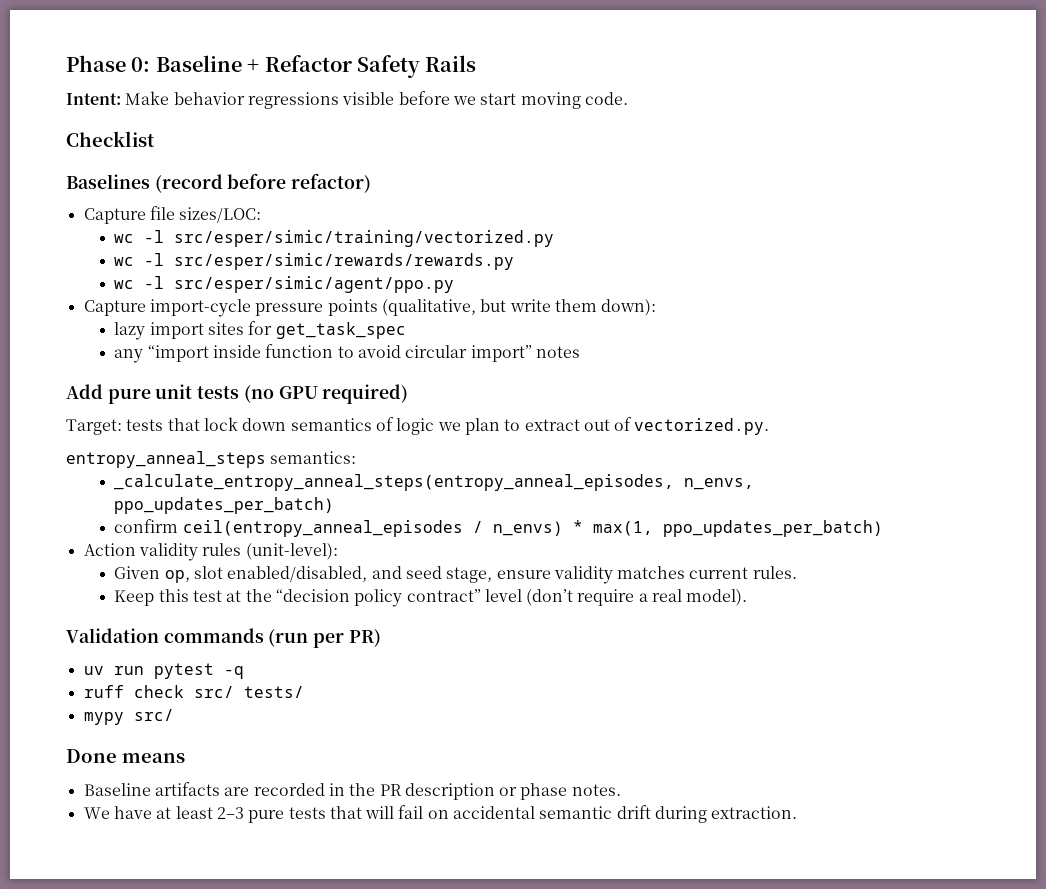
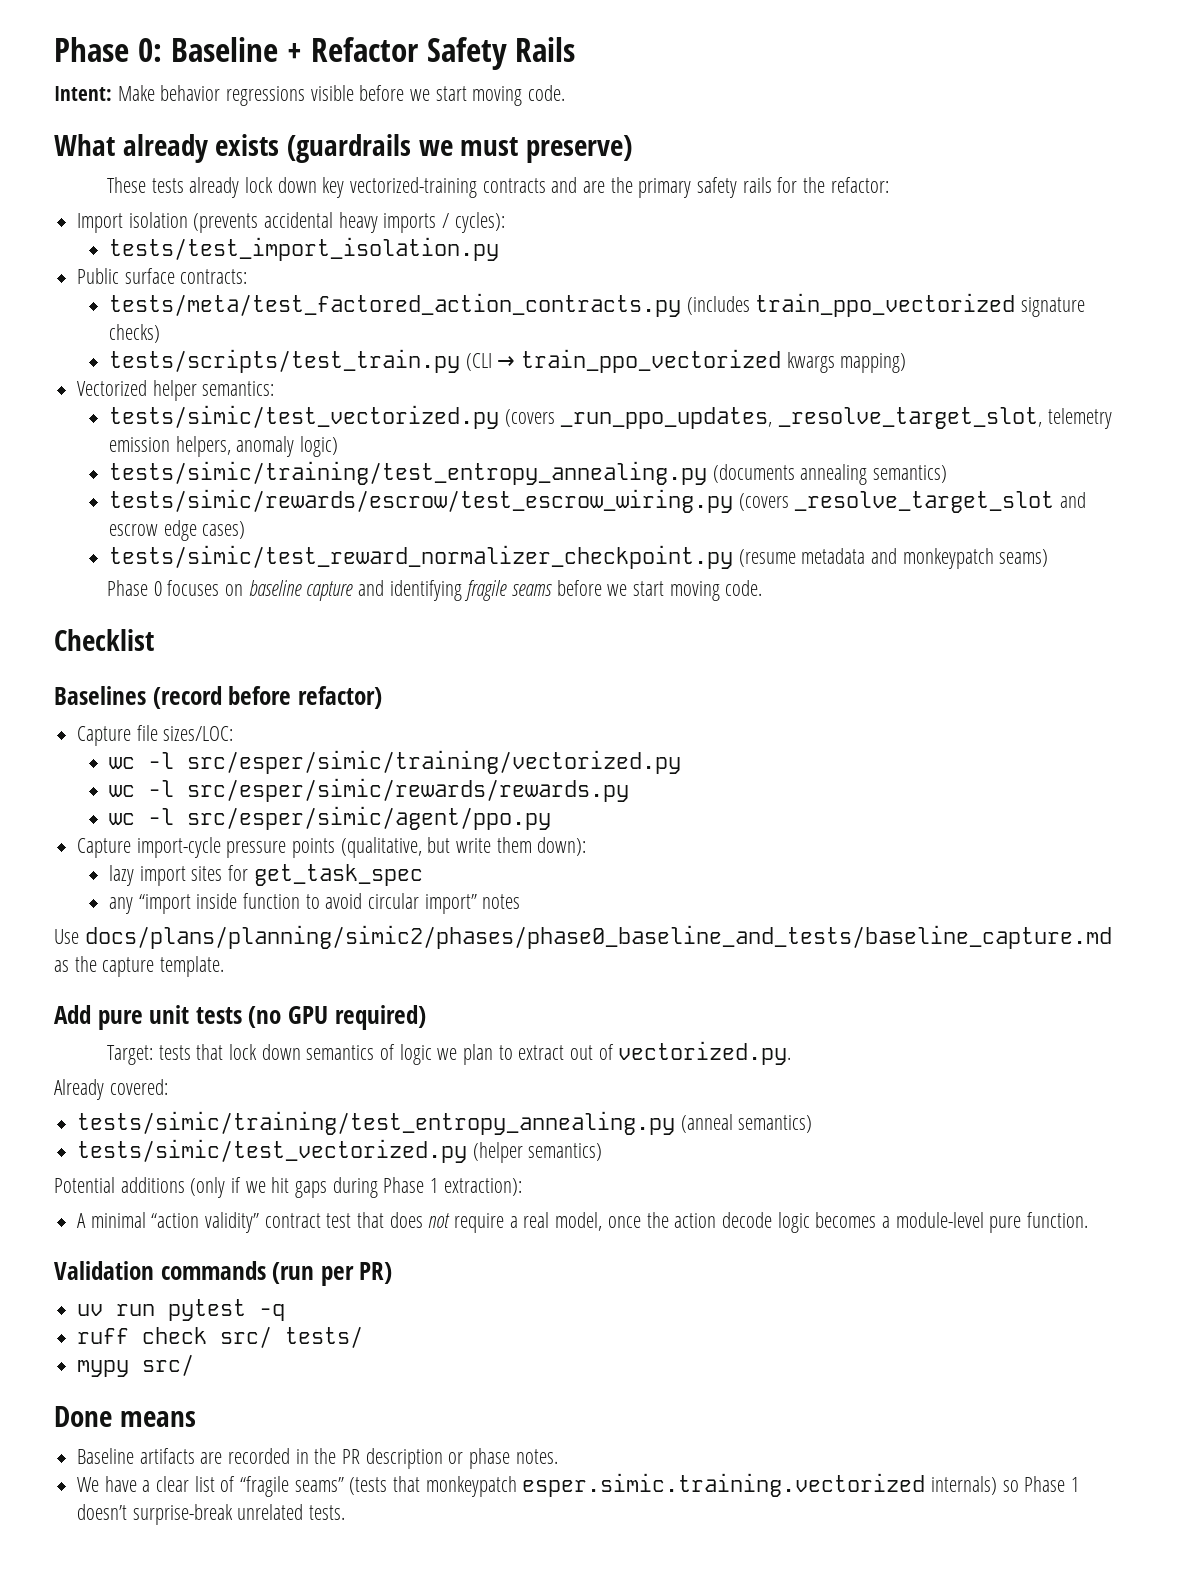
+ What already exists (guardrails we must preserve)
+ These tests already lock down key vectorized-training contracts and are the primary safety rails for the refactor:
+ Import isolation (prevents accidental heavy imports / cycles):
+ tests/test_import_isolation.py
+ Public surface contracts:
+ tests/meta/test_factored_action_contracts.py (includes train_ppo_vectorized signature checks)
+ tests/scripts/test_train.py (CLI → train_ppo_vectorized kwargs mapping)
+ Vectorized helper semantics:
+ tests/simic/test_vectorized.py (covers _run_ppo_updates, _resolve_target_slot, telemetry emission helpers, anomaly logic)
+ tests/simic/training/test_entropy_annealing.py (documents annealing semantics)
+ tests/simic/rewards/escrow/test_escrow_wiring.py (covers _resolve_target_slot and escrow edge cases)
+ tests/simic/test_reward_normalizer_checkpoint.py (resume metadata and monkeypatch seams)
+ Phase 0 focuses on baseline capture and identifying fragile seams before we start moving code.
+ Use docs/plans/planning/simic2/phases/phase0_baseline_and_tests/baseline_capture.md as the capture template.
- entropy_anneal_steps semantics:
- _calculate_entropy_anneal_steps(entropy_anneal_episodes, n_envs, ppo_updates_per_batch)
- confirm ceil(entropy_anneal_episodes / n_envs) * max(1, ppo_updates_per_batch)
- Action validity rules (unit-level):
- Given op, slot enabled/disabled, and seed stage, ensure validity matches current rules.
- Keep this test at the “decision policy contract” level (don’t require a real model).
+ Already covered:
+ tests/simic/training/test_entropy_annealing.py (anneal semantics)
+ tests/simic/test_vectorized.py (helper semantics)
+ Potential additions (only if we hit gaps during Phase 1 extraction):
+ A minimal “action validity” contract test that does not require a real model, once the action decode logic becomes a module-level pure function.
- We have at least 2–3 pure tests that will fail on accidental semantic drift during extraction.
+ We have a clear list of “fragile seams” (tests that monkeypatch esper.simic.training.vectorized internals) so Phase 1 doesn’t surprise-break unrelated tests.

